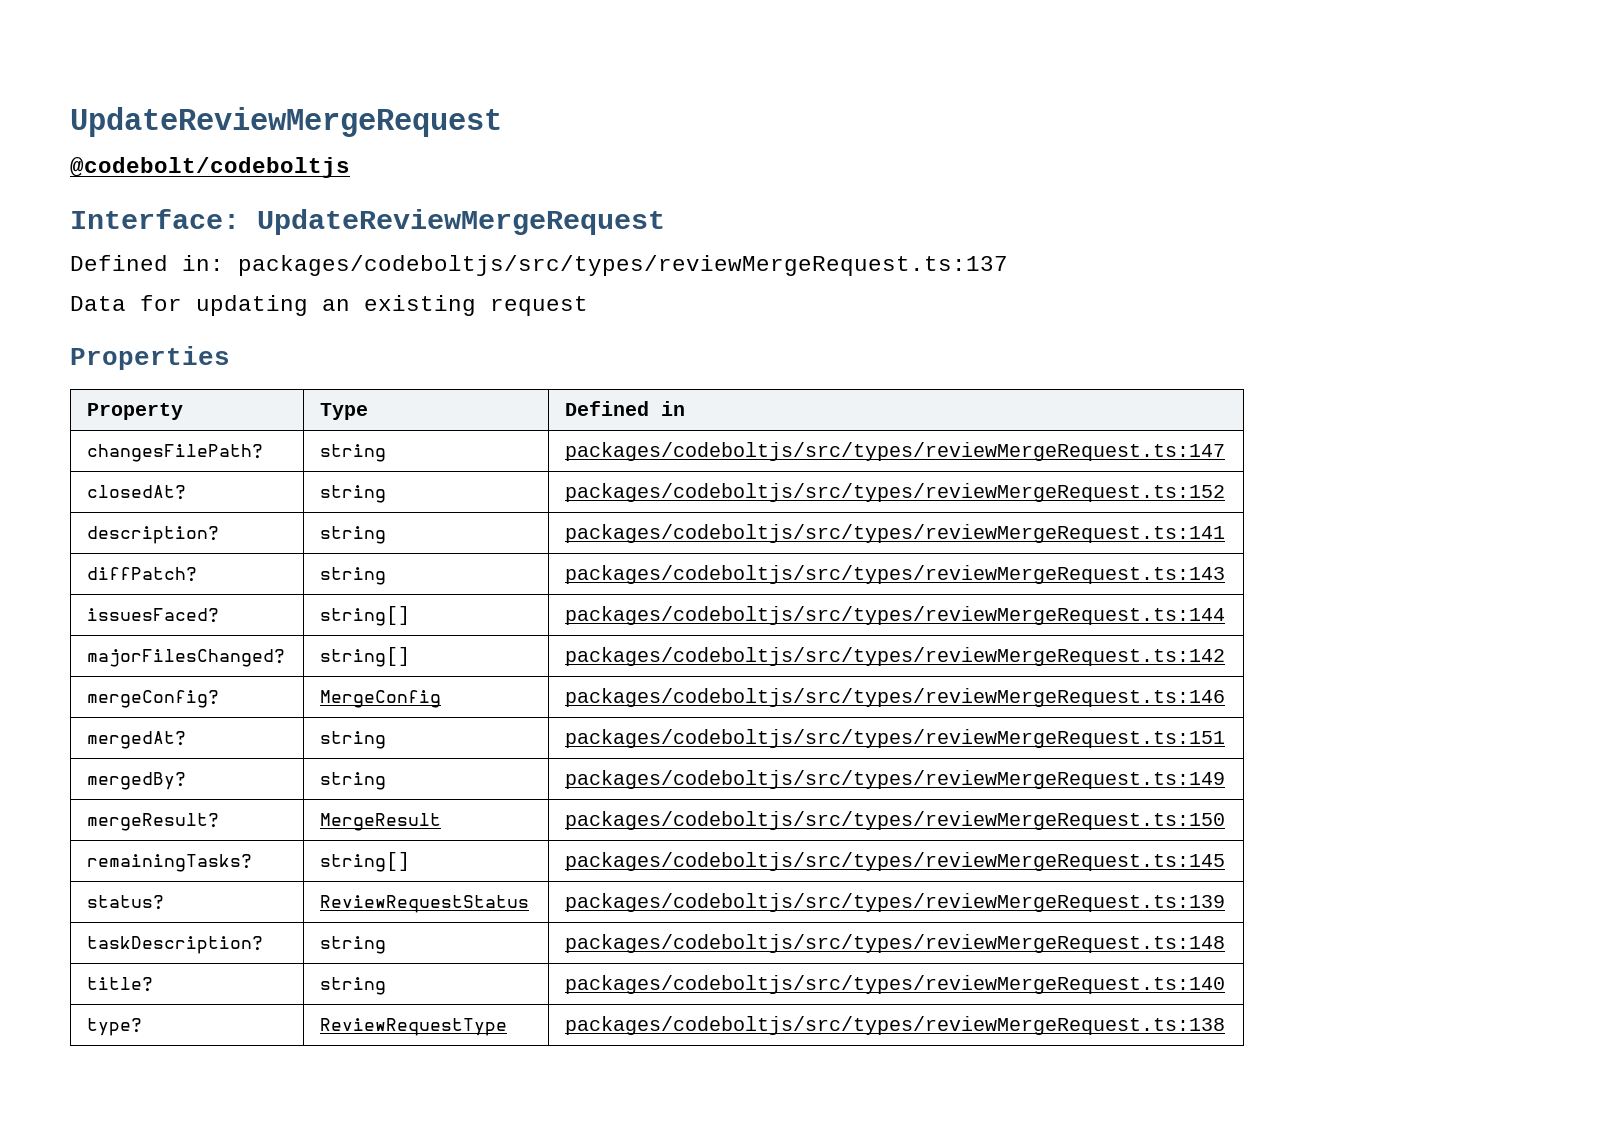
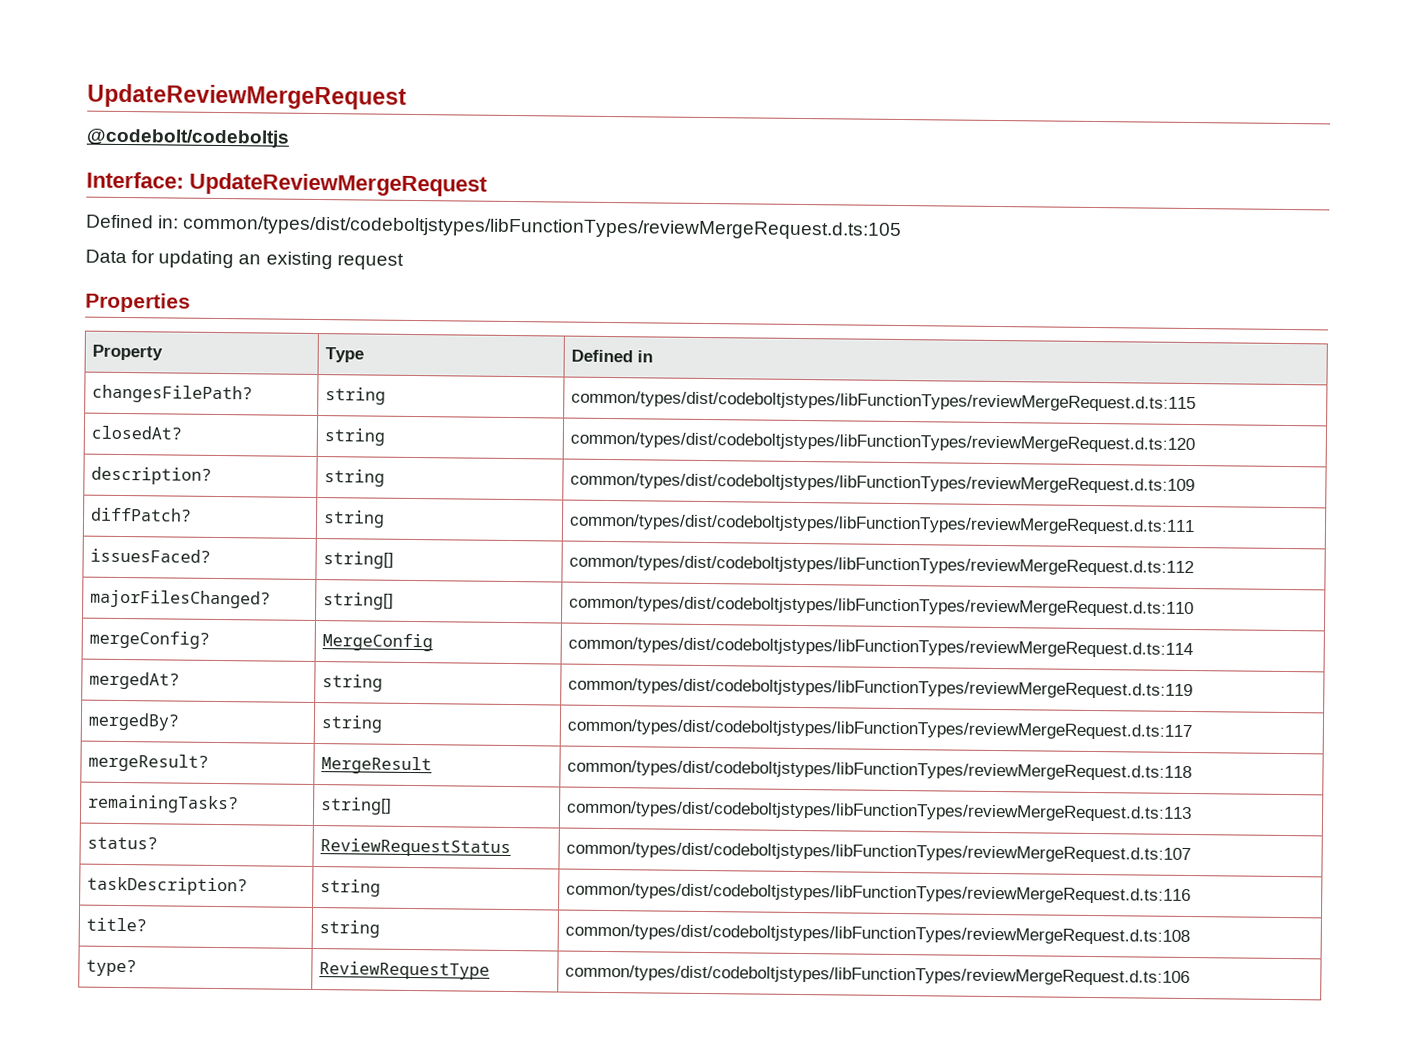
- Defined in: packages/codeboltjs/src/types/reviewMergeRequest.ts:137
+ Defined in: common/types/dist/codeboltjstypes/libFunctionTypes/reviewMergeRequest.d.ts:105
- changesFilePath? | string | packages/codeboltjs/src/types/reviewMergeRequest.ts:147
+ changesFilePath? | string | common/types/dist/codeboltjstypes/libFunctionTypes/reviewMergeRequest.d.ts:115
- closedAt? | string | packages/codeboltjs/src/types/reviewMergeRequest.ts:152
+ closedAt? | string | common/types/dist/codeboltjstypes/libFunctionTypes/reviewMergeRequest.d.ts:120
- description? | string | packages/codeboltjs/src/types/reviewMergeRequest.ts:141
+ description? | string | common/types/dist/codeboltjstypes/libFunctionTypes/reviewMergeRequest.d.ts:109
- diffPatch? | string | packages/codeboltjs/src/types/reviewMergeRequest.ts:143
+ diffPatch? | string | common/types/dist/codeboltjstypes/libFunctionTypes/reviewMergeRequest.d.ts:111
- issuesFaced? | string[] | packages/codeboltjs/src/types/reviewMergeRequest.ts:144
+ issuesFaced? | string[] | common/types/dist/codeboltjstypes/libFunctionTypes/reviewMergeRequest.d.ts:112
- majorFilesChanged? | string[] | packages/codeboltjs/src/types/reviewMergeRequest.ts:142
+ majorFilesChanged? | string[] | common/types/dist/codeboltjstypes/libFunctionTypes/reviewMergeRequest.d.ts:110
- mergeConfig? | MergeConfig | packages/codeboltjs/src/types/reviewMergeRequest.ts:146
+ mergeConfig? | MergeConfig | common/types/dist/codeboltjstypes/libFunctionTypes/reviewMergeRequest.d.ts:114
- mergedAt? | string | packages/codeboltjs/src/types/reviewMergeRequest.ts:151
+ mergedAt? | string | common/types/dist/codeboltjstypes/libFunctionTypes/reviewMergeRequest.d.ts:119
- mergedBy? | string | packages/codeboltjs/src/types/reviewMergeRequest.ts:149
+ mergedBy? | string | common/types/dist/codeboltjstypes/libFunctionTypes/reviewMergeRequest.d.ts:117
- mergeResult? | MergeResult | packages/codeboltjs/src/types/reviewMergeRequest.ts:150
+ mergeResult? | MergeResult | common/types/dist/codeboltjstypes/libFunctionTypes/reviewMergeRequest.d.ts:118
- remainingTasks? | string[] | packages/codeboltjs/src/types/reviewMergeRequest.ts:145
+ remainingTasks? | string[] | common/types/dist/codeboltjstypes/libFunctionTypes/reviewMergeRequest.d.ts:113
- status? | ReviewRequestStatus | packages/codeboltjs/src/types/reviewMergeRequest.ts:139
+ status? | ReviewRequestStatus | common/types/dist/codeboltjstypes/libFunctionTypes/reviewMergeRequest.d.ts:107
- taskDescription? | string | packages/codeboltjs/src/types/reviewMergeRequest.ts:148
+ taskDescription? | string | common/types/dist/codeboltjstypes/libFunctionTypes/reviewMergeRequest.d.ts:116
- title? | string | packages/codeboltjs/src/types/reviewMergeRequest.ts:140
+ title? | string | common/types/dist/codeboltjstypes/libFunctionTypes/reviewMergeRequest.d.ts:108
- type? | ReviewRequestType | packages/codeboltjs/src/types/reviewMergeRequest.ts:138
+ type? | ReviewRequestType | common/types/dist/codeboltjstypes/libFunctionTypes/reviewMergeRequest.d.ts:106

